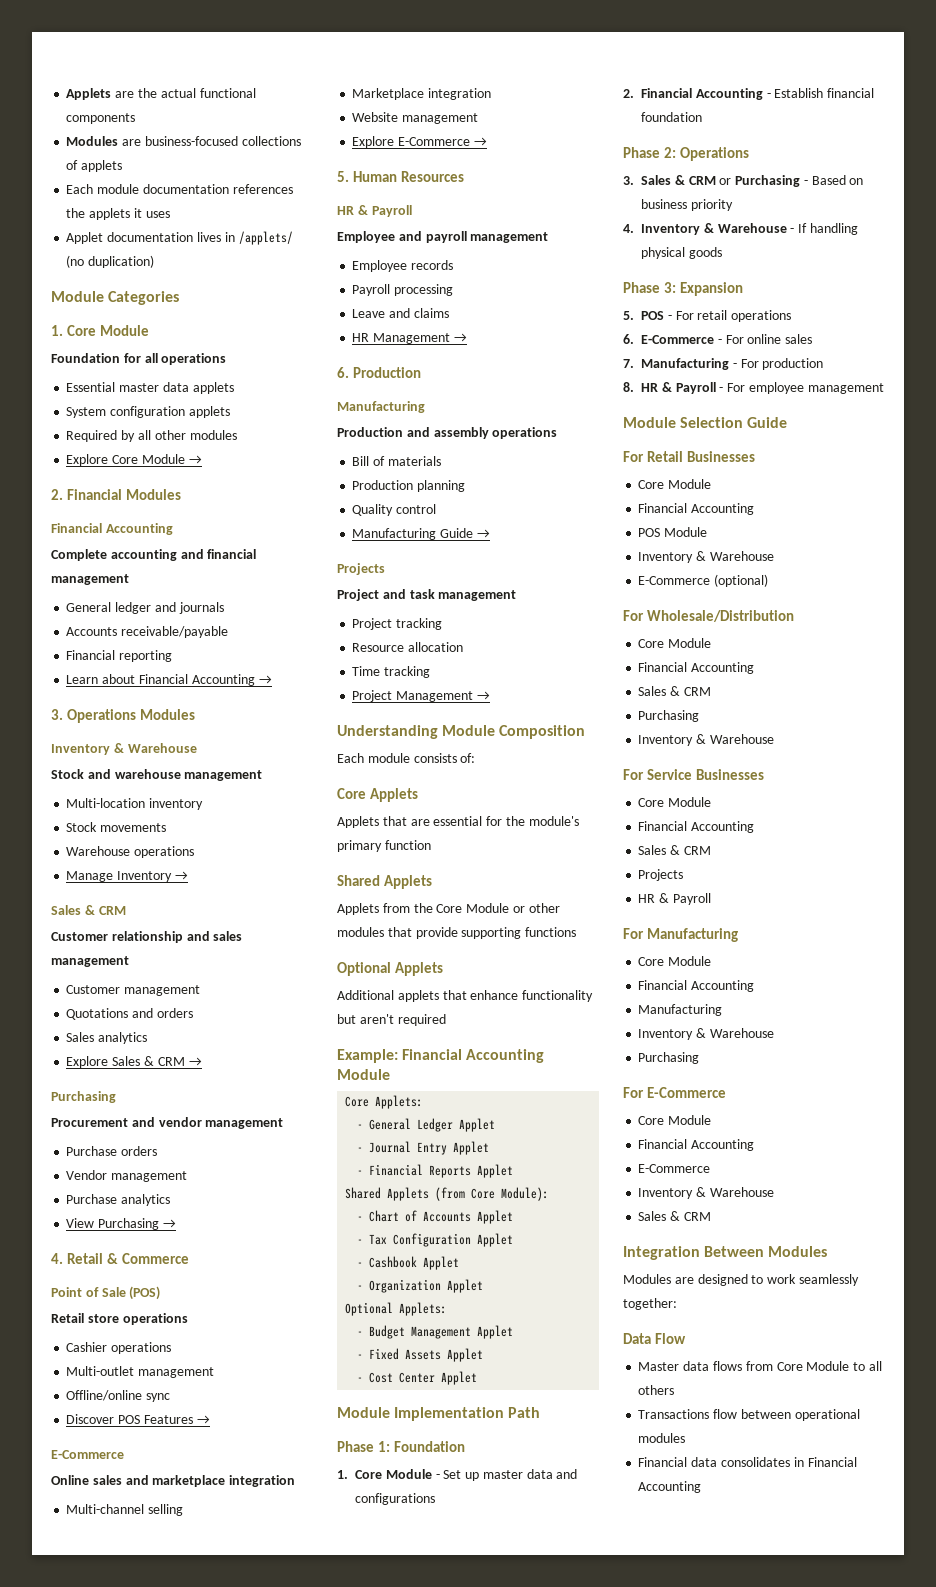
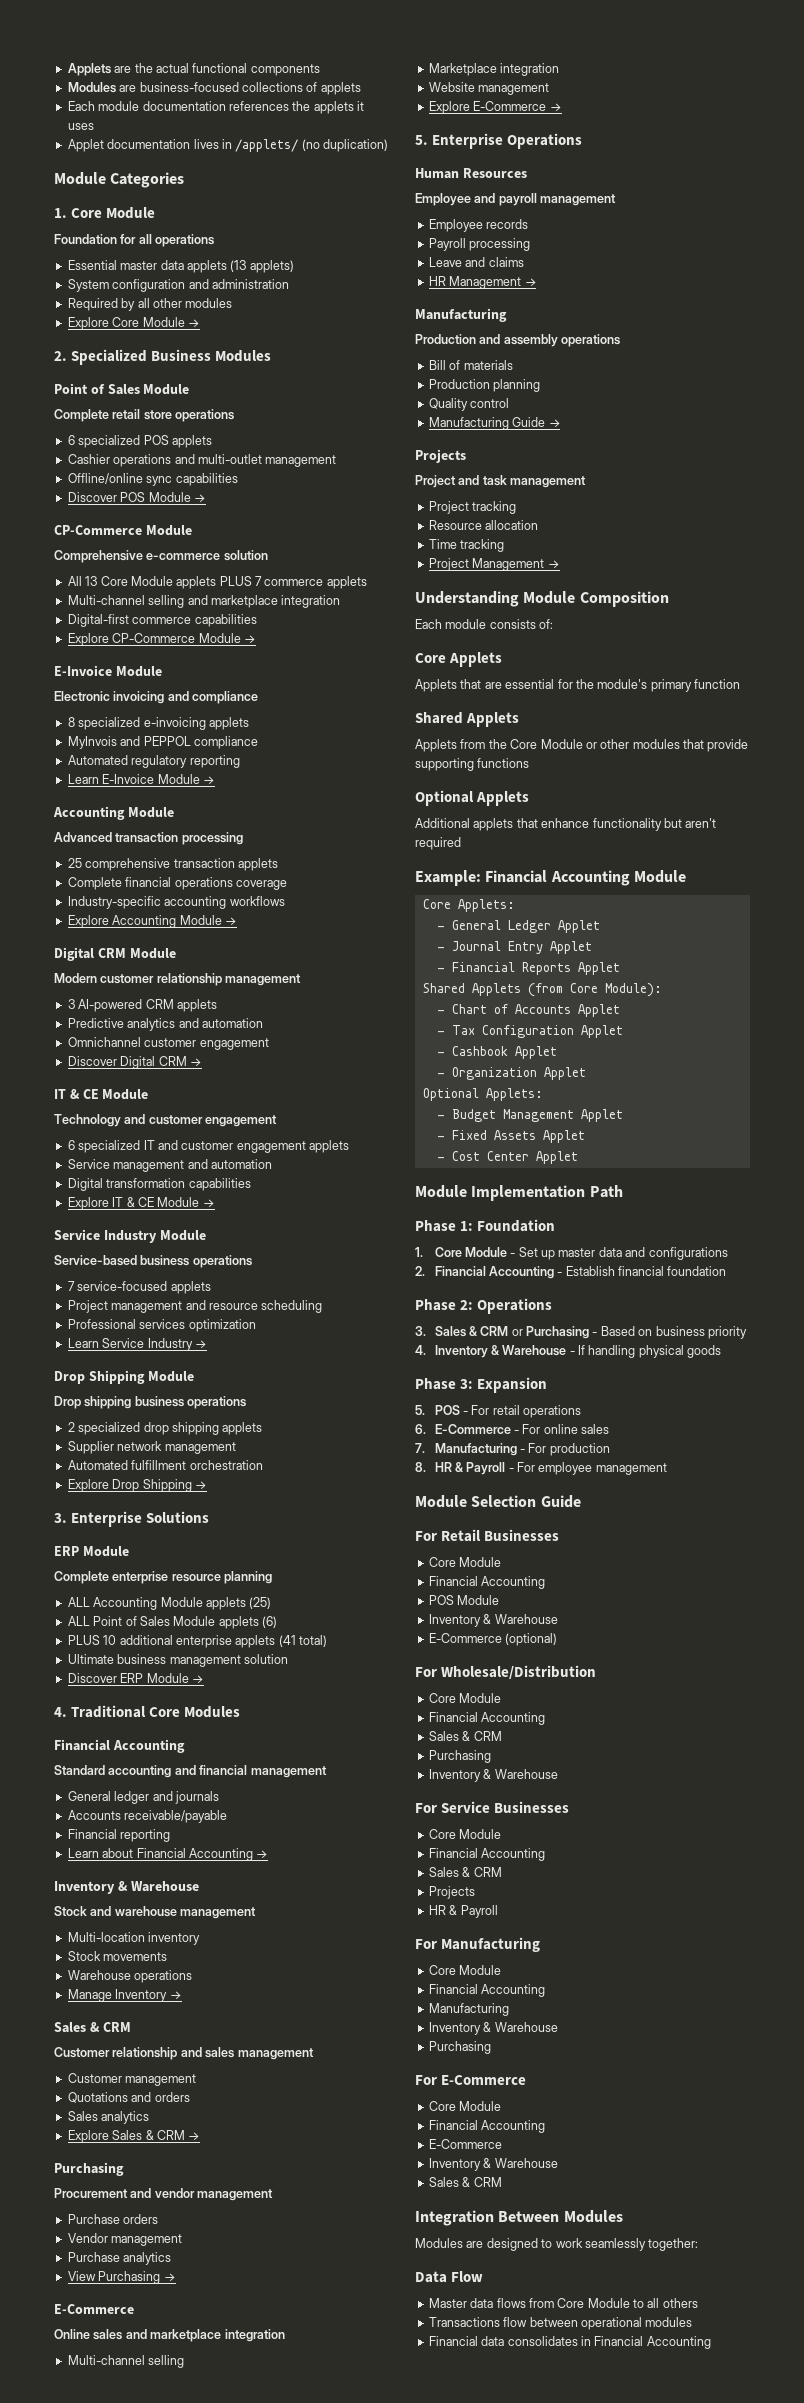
- Essential master data applets
+ Essential master data applets (13 applets)
- System configuration applets
+ System configuration and administration
- 2. Financial Modules
+ 2. Specialized Business Modules
+ Point of Sales Module
+ Complete retail store operations
+ 6 specialized POS applets
+ Cashier operations and multi-outlet management
+ Offline/online sync capabilities
+ Discover POS Module →
+ CP-Commerce Module
+ Comprehensive e-commerce solution
+ All 13 Core Module applets PLUS 7 commerce applets
+ Multi-channel selling and marketplace integration
+ Digital-first commerce capabilities
+ Explore CP-Commerce Module →
+ E-Invoice Module
+ Electronic invoicing and compliance
+ 8 specialized e-invoicing applets
+ MyInvois and PEPPOL compliance
+ Automated regulatory reporting
+ Learn E-Invoice Module →
+ Accounting Module
+ Advanced transaction processing
+ 25 comprehensive transaction applets
+ Complete financial operations coverage
+ Industry-specific accounting workflows
+ Explore Accounting Module →
+ Digital CRM Module
+ Modern customer relationship management
+ 3 AI-powered CRM applets
+ Predictive analytics and automation
+ Omnichannel customer engagement
+ Discover Digital CRM →
+ IT & CE Module
+ Technology and customer engagement
+ 6 specialized IT and customer engagement applets
+ Service management and automation
+ Digital transformation capabilities
+ Explore IT & CE Module →
+ Service Industry Module
+ Service-based business operations
+ 7 service-focused applets
+ Project management and resource scheduling
+ Professional services optimization
+ Learn Service Industry →
+ Drop Shipping Module
+ Drop shipping business operations
+ 2 specialized drop shipping applets
+ Supplier network management
+ Automated fulfillment orchestration
+ Explore Drop Shipping →
+ 3. Enterprise Solutions
+ ERP Module
+ Complete enterprise resource planning
+ ALL Accounting Module applets (25)
+ ALL Point of Sales Module applets (6)
+ PLUS 10 additional enterprise applets (41 total)
+ Ultimate business management solution
+ Discover ERP Module →
+ 4. Traditional Core Modules
- Complete accounting and financial management
+ Standard accounting and financial management
- 3. Operations Modules
- 4. Retail & Commerce
- Point of Sale (POS)
- Retail store operations
- Cashier operations
- Multi-outlet management
- Offline/online sync
- Discover POS Features →
- 5. Human Resources
- HR & Payroll
+ 5. Enterprise Operations
+ Human Resources
- 6. Production

